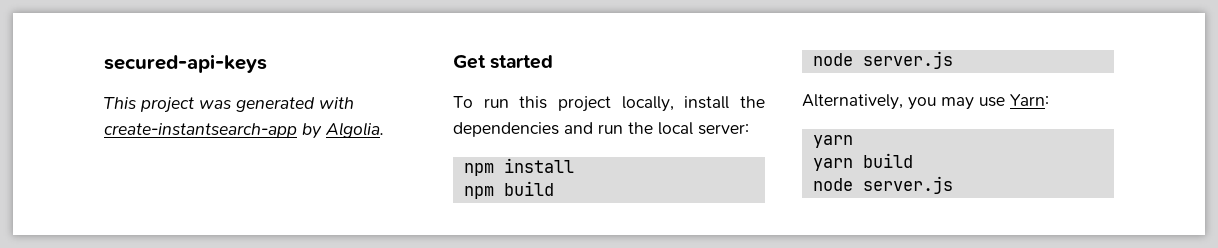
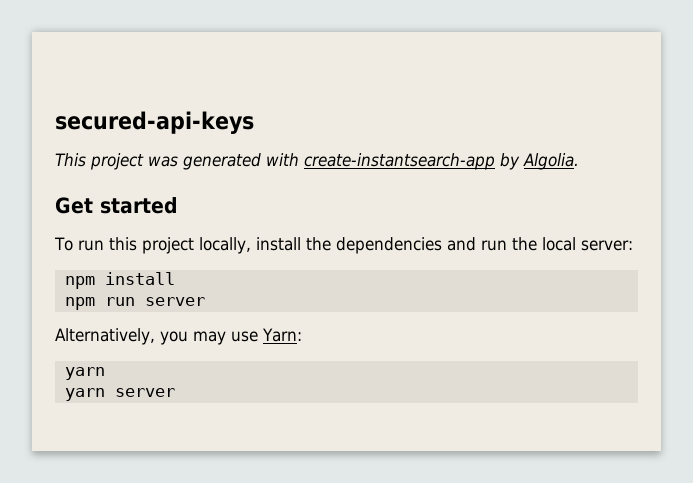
- npm build
- node server.js
+ npm run server
- yarn build
- node server.js
+ yarn server

